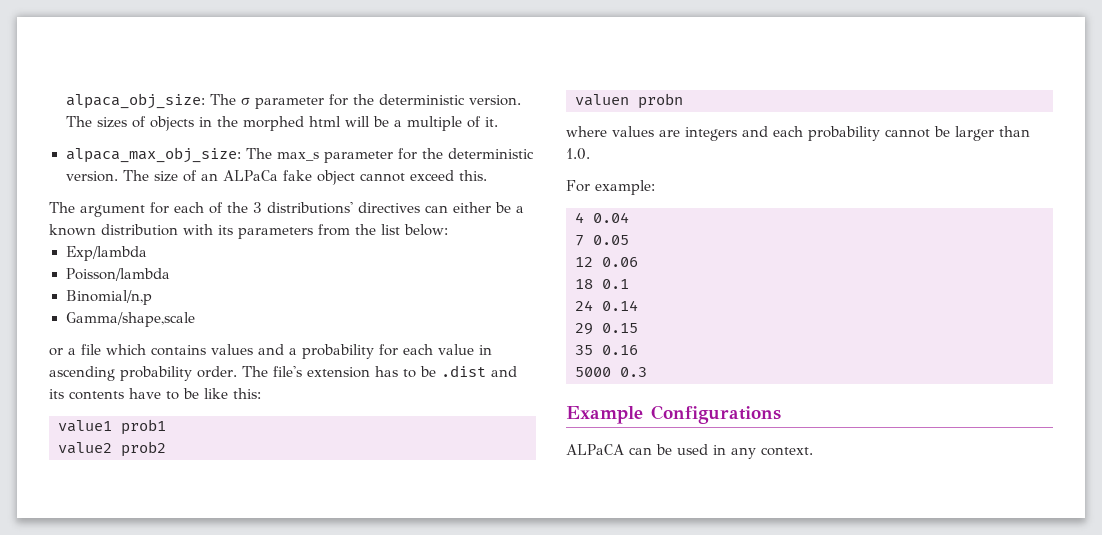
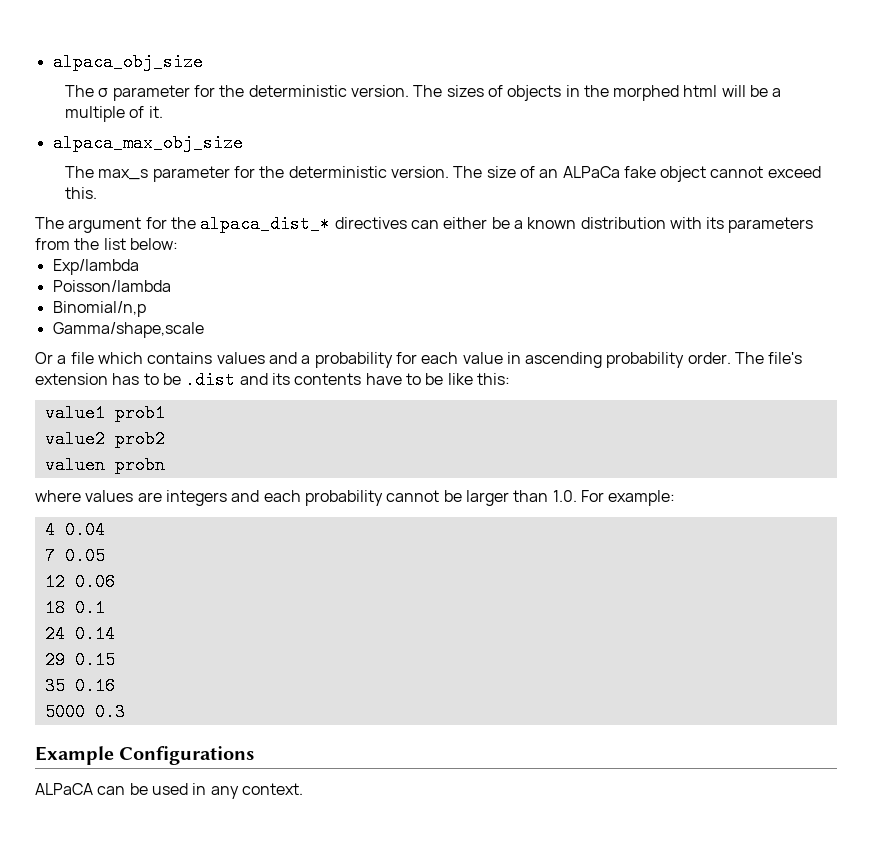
- alpaca_obj_size: The σ parameter for the deterministic version.
+ alpaca_obj_size
+ The σ parameter for the deterministic version.
- alpaca_max_obj_size: The max_s parameter for the deterministic version.
+ alpaca_max_obj_size
+ The max_s parameter for the deterministic version.
- The argument for each of the 3 distributions' directives can either be a known distribution with its parameters from the list below:
+ The argument for the alpaca_dist_* directives can either be a known distribution with its parameters from the list below:
- or a file which contains values and a probability for each value in ascending probability order.
+ Or a file which contains values and a probability for each value in ascending probability order.
- where values are integers and each probability cannot be larger than 1.0.
- For example:
+ where values are integers and each probability cannot be larger than 1.0. For example:

